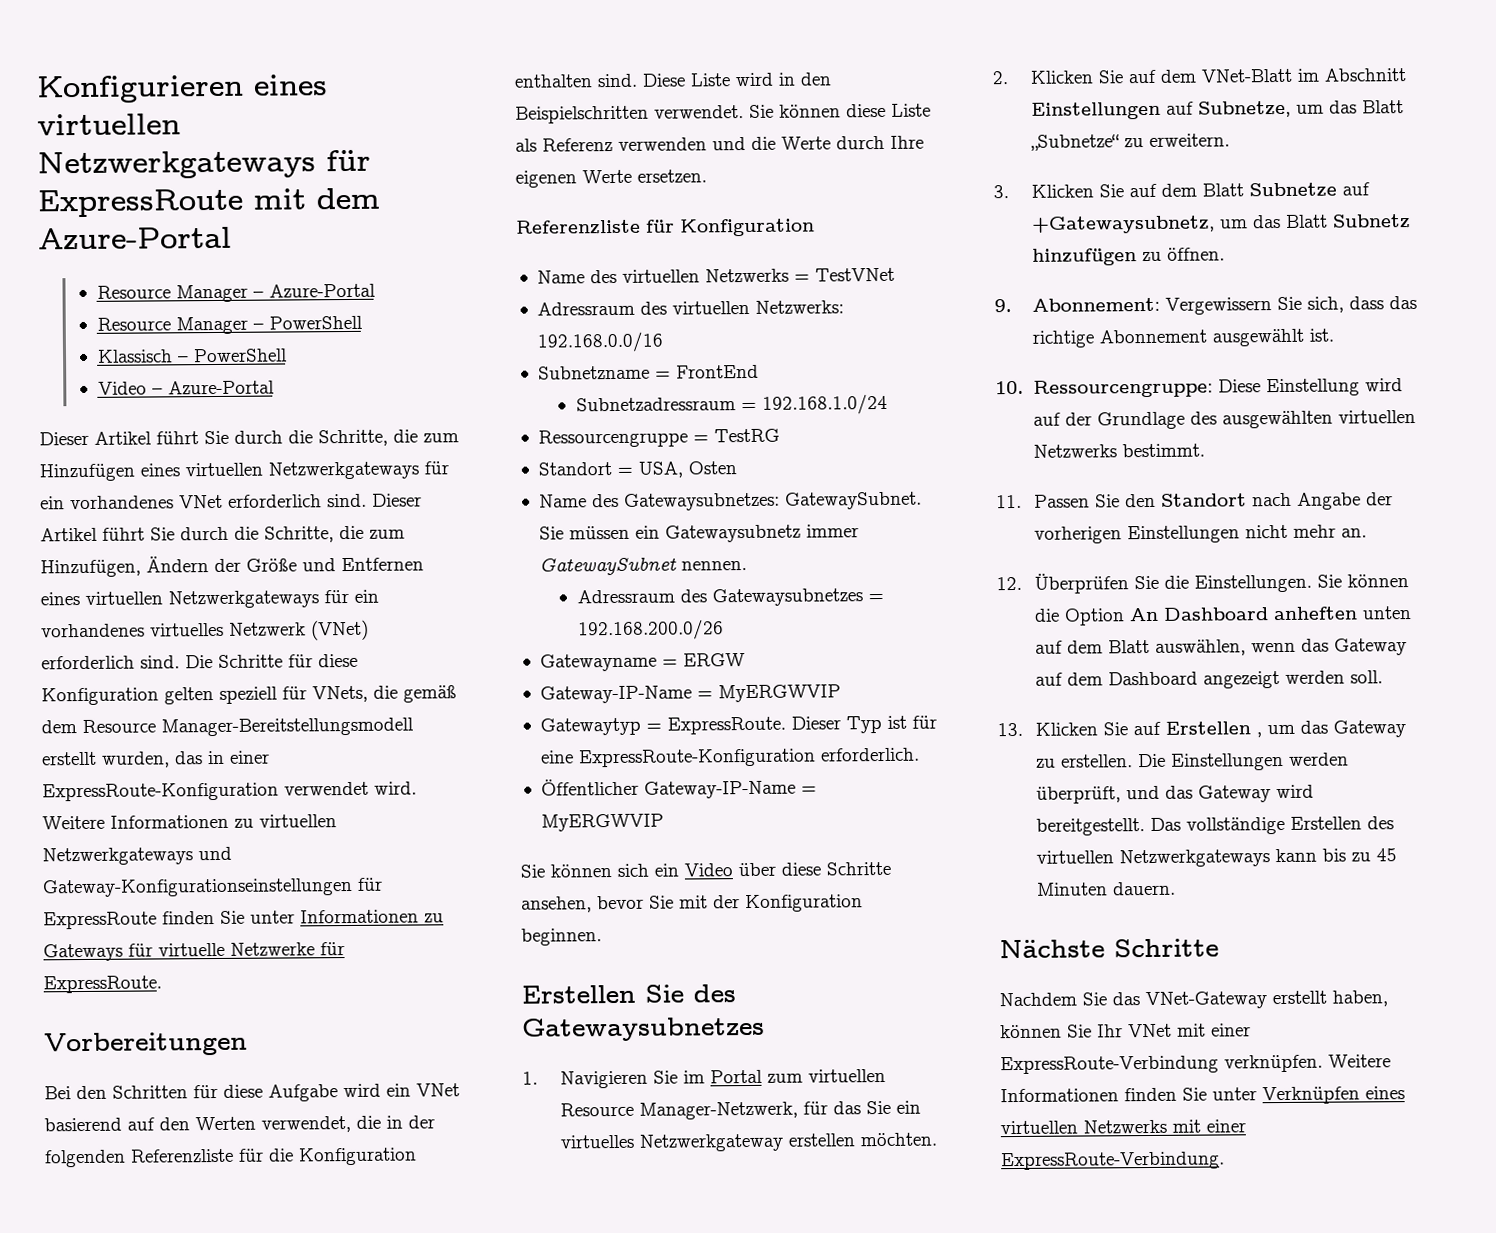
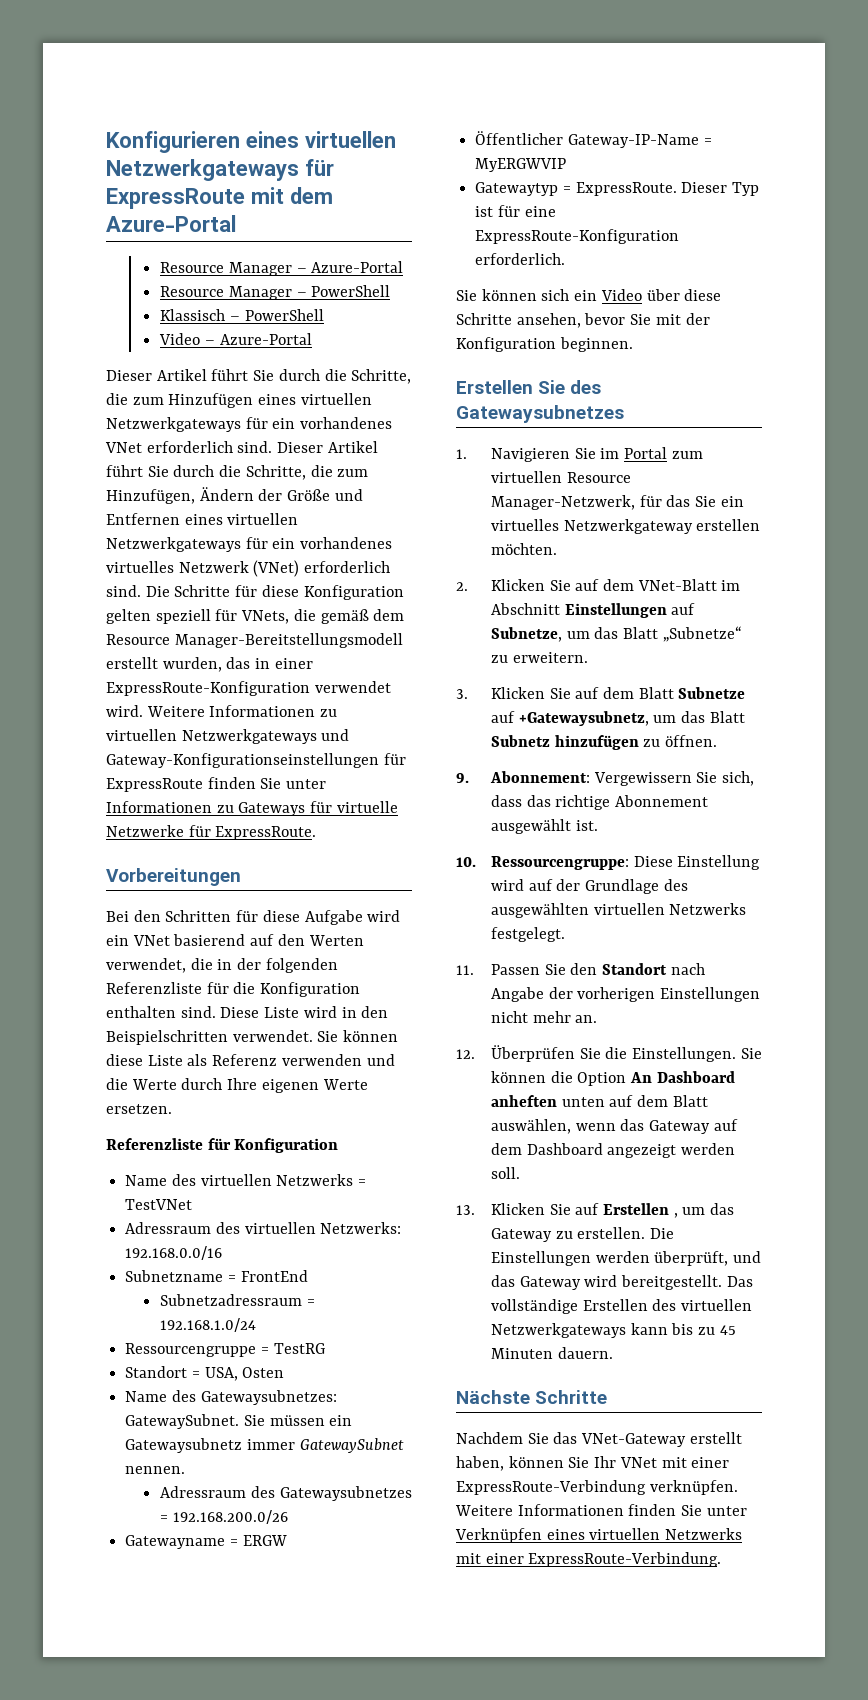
  Gatewayname = ERGW
- Gateway-IP-Name = MyERGWVIP
+ Öffentlicher Gateway-IP-Name = MyERGWVIP
- Öffentlicher Gateway-IP-Name = MyERGWVIP
- 10. Ressourcengruppe: Diese Einstellung wird auf der Grundlage des ausgewählten virtuellen Netzwerks bestimmt.
+ 10. Ressourcengruppe: Diese Einstellung wird auf der Grundlage des ausgewählten virtuellen Netzwerks festgelegt.

